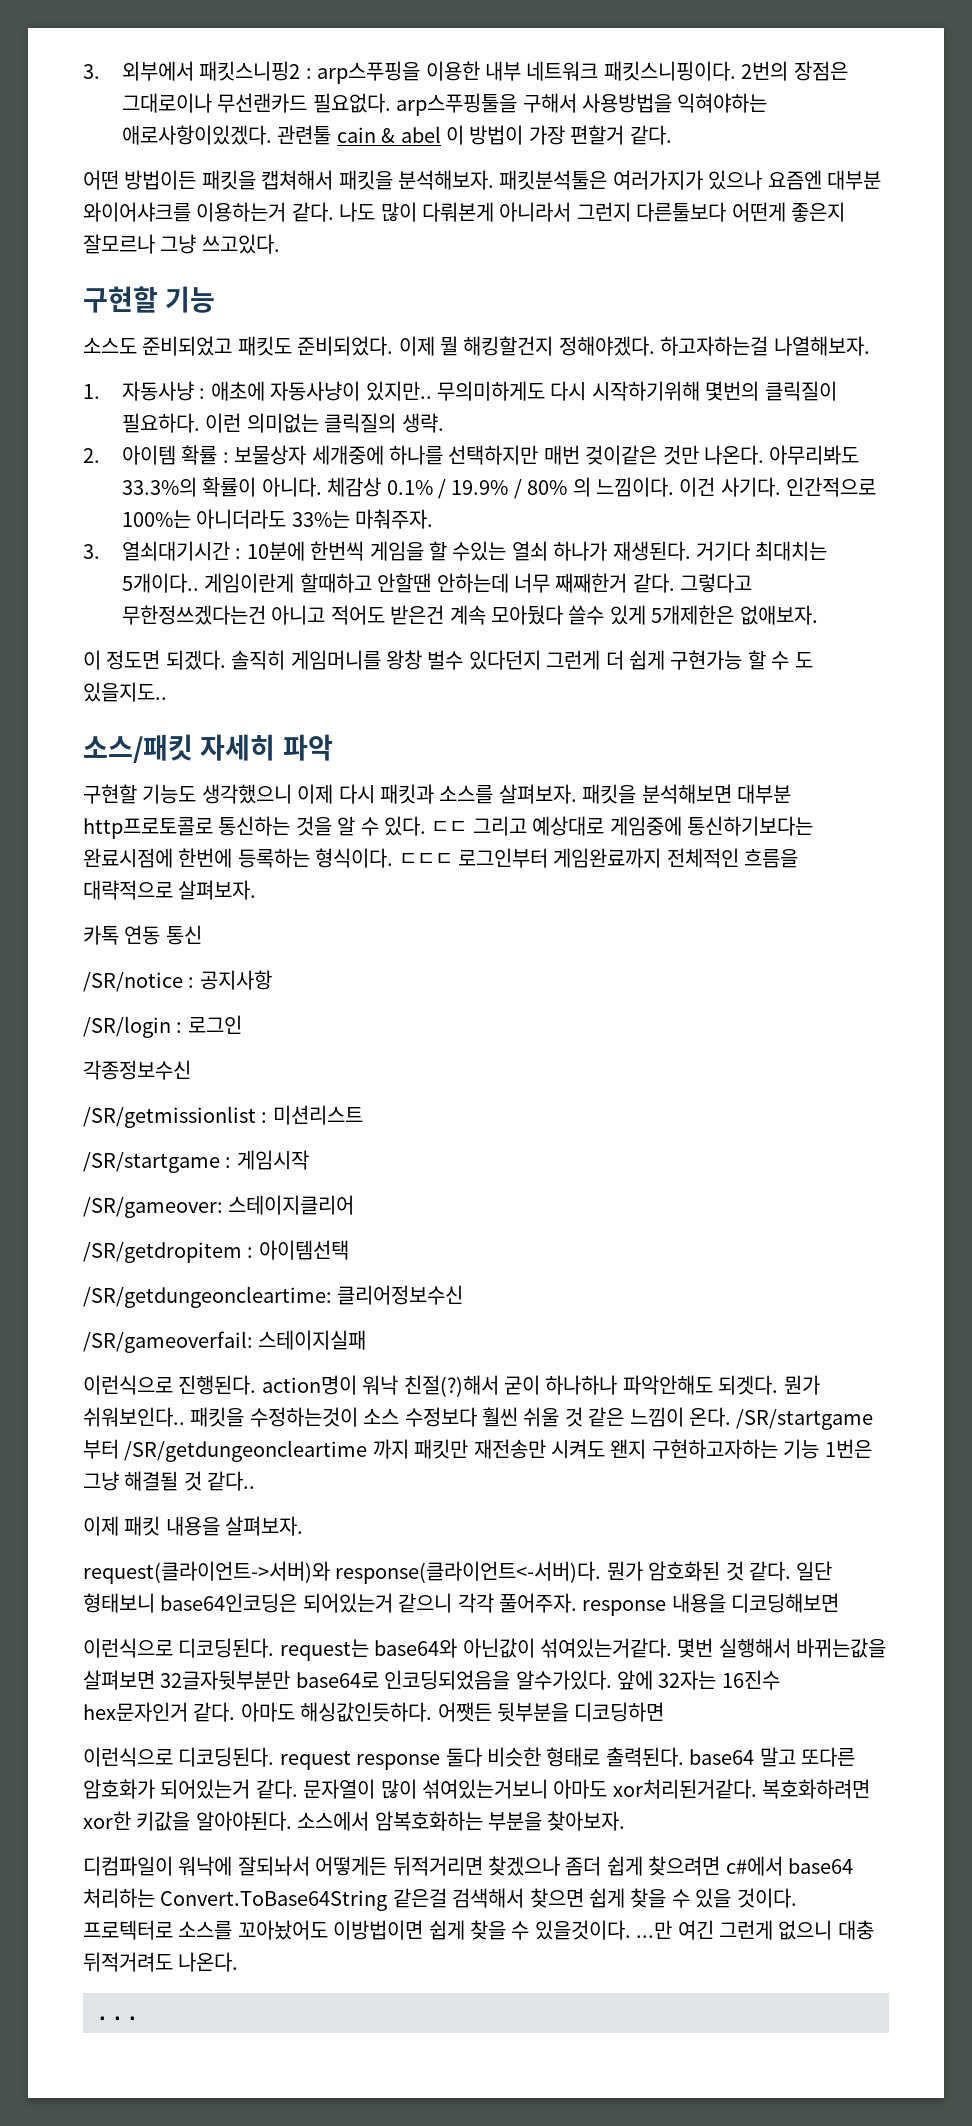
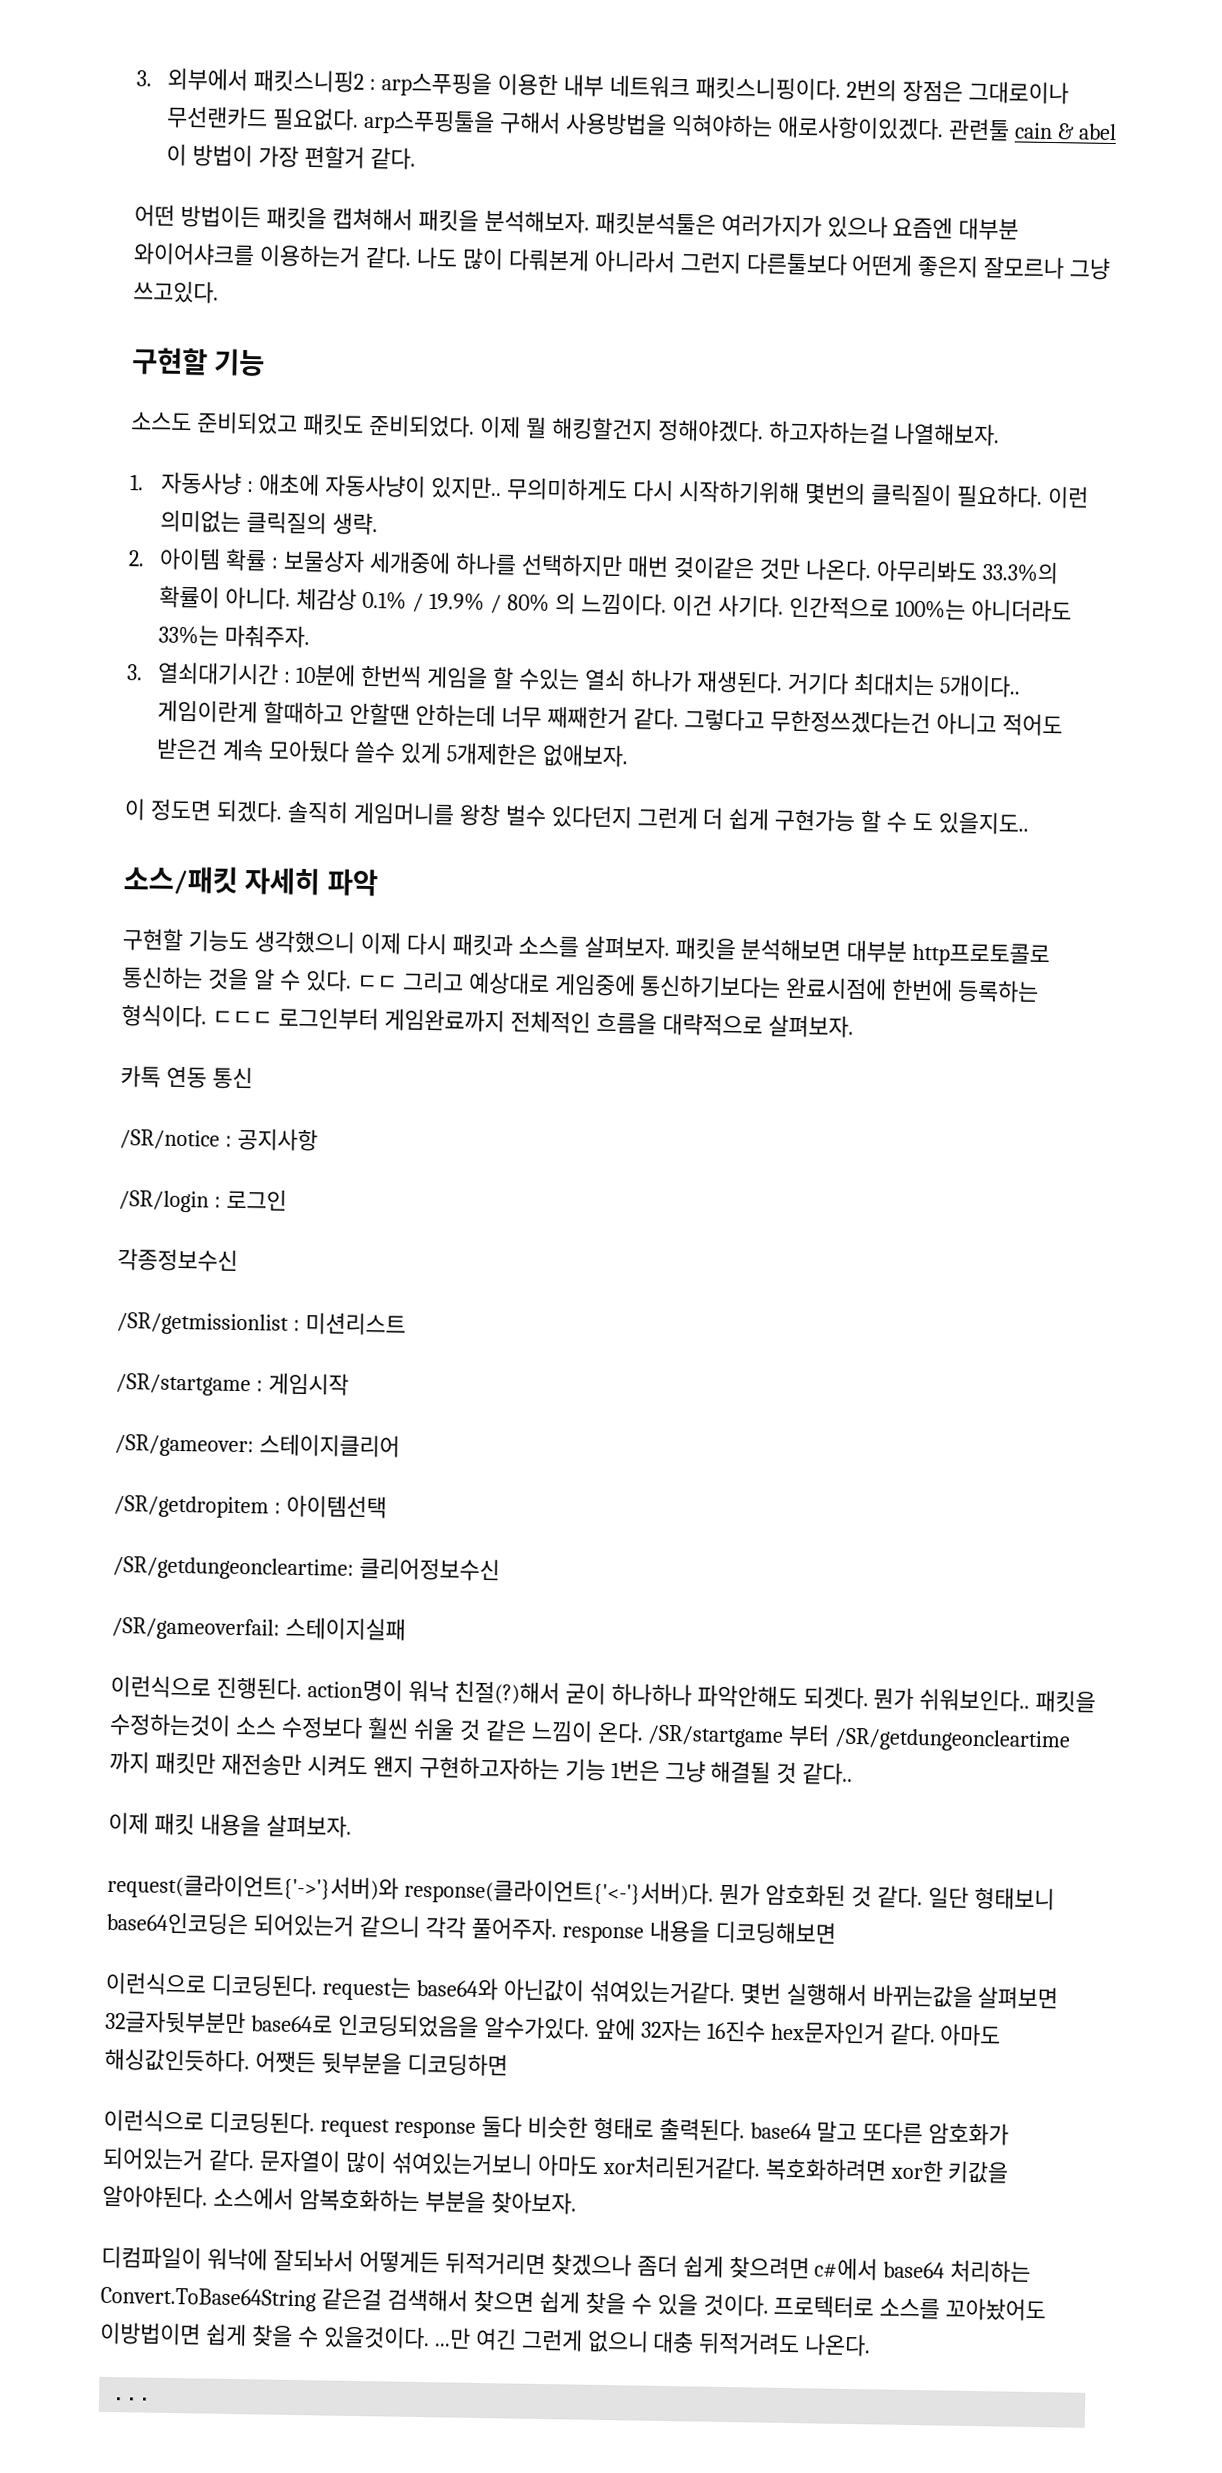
- request(클라이언트->서버)와 response(클라이언트<-서버)다.
+ request(클라이언트{'->'}서버)와 response(클라이언트{'<-'}서버)다.

